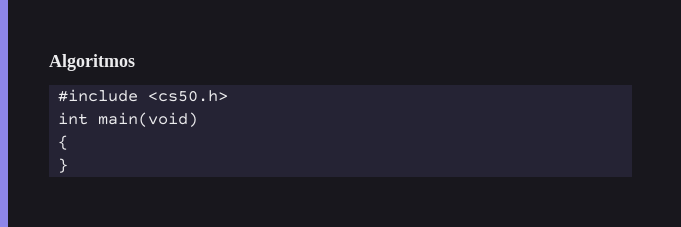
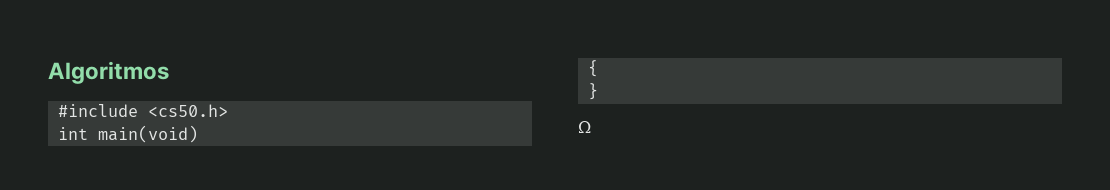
+ Ω

